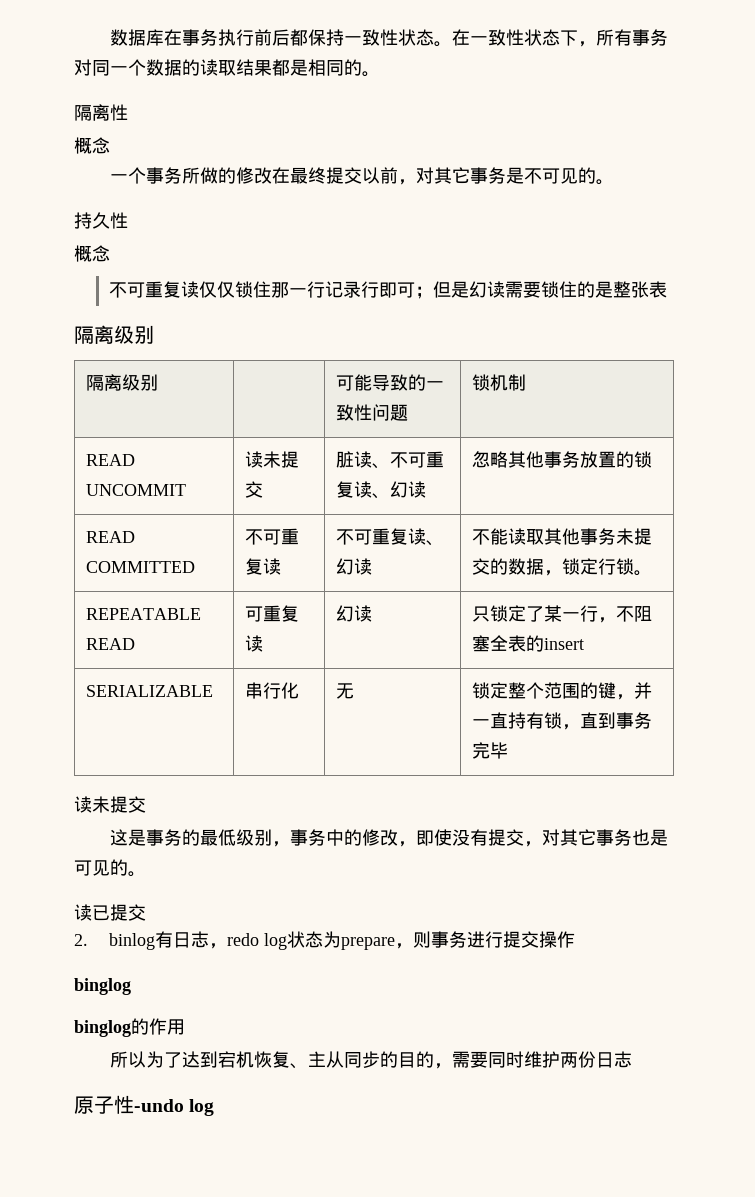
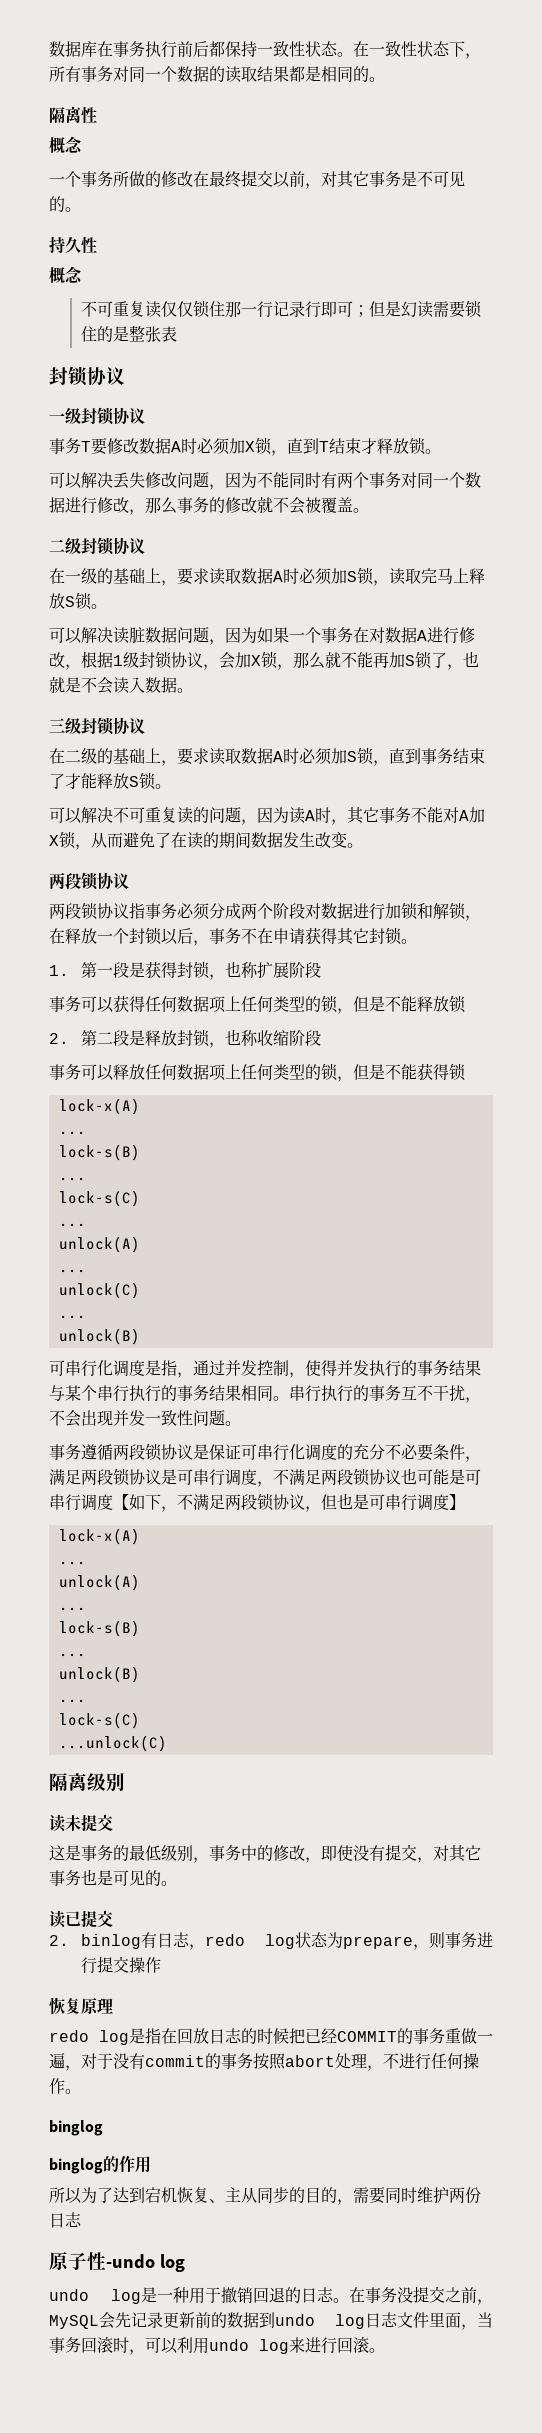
  不可重复读仅仅锁住那一行记录行即可；但是幻读需要锁住的是整张表
+ 封锁协议
+ 一级封锁协议
+ 事务T要修改数据A时必须加X锁，直到T结束才释放锁。
+ 可以解决丢失修改问题，因为不能同时有两个事务对同一个数据进行修改，那么事务的修改就不会被覆盖。
+ 二级封锁协议
+ 在一级的基础上，要求读取数据A时必须加S锁，读取完马上释放S锁。
+ 可以解决读脏数据问题，因为如果一个事务在对数据A进行修改，根据1级封锁协议，会加X锁，那么就不能再加S锁了，也就是不会读入数据。
+ 三级封锁协议
+ 在二级的基础上，要求读取数据A时必须加S锁，直到事务结束了才能释放S锁。
+ 可以解决不可重复读的问题，因为读A时，其它事务不能对A加X锁，从而避免了在读的期间数据发生改变。
+ 两段锁协议
+ 两段锁协议指事务必须分成两个阶段对数据进行加锁和解锁，在释放一个封锁以后，事务不在申请获得其它封锁。
+ 1.第一段是获得封锁，也称扩展阶段
+ 事务可以获得任何数据项上任何类型的锁，但是不能释放锁
+ 2.第二段是释放封锁，也称收缩阶段
+ 事务可以释放任何数据项上任何类型的锁，但是不能获得锁
+ lock-x(A)
+ ...
+ lock-s(B)
+ ...
+ lock-s(C)
+ ...
+ unlock(A)
+ ...
+ unlock(C)
+ ...
+ unlock(B)
+ 可串行化调度是指，通过并发控制，使得并发执行的事务结果与某个串行执行的事务结果相同。串行执行的事务互不干扰，不会出现并发一致性问题。
+ 事务遵循两段锁协议是保证可串行化调度的充分不必要条件，满足两段锁协议是可串行调度，不满足两段锁协议也可能是可串行调度【如下，不满足两段锁协议，但也是可串行调度】
+ lock-x(A)
+ ...
+ unlock(A)
+ ...
+ lock-s(B)
+ ...
+ unlock(B)
+ ...
+ lock-s(C)
+ ...unlock(C)
  隔离级别
- 隔离级别 | | 可能导致的一致性问题 | 锁机制
- READ UNCOMMIT | 读未提交 | 脏读、不可重复读、幻读 | 忽略其他事务放置的锁
- READ COMMITTED | 不可重复读 | 不可重复读、幻读 | 不能读取其他事务未提交的数据，锁定行锁。
- REPEATABLE READ | 可重复读 | 幻读 | 只锁定了某一行，不阻塞全表的insert
- SERIALIZABLE | 串行化 | 无 | 锁定整个范围的键，并一直持有锁，直到事务完毕
+ 恢复原理
+ redo log是指在回放日志的时候把已经COMMIT的事务重做一遍，对于没有commit的事务按照abort处理，不进行任何操作。
+ undo log是一种用于撤销回退的日志。在事务没提交之前，MySQL会先记录更新前的数据到undo log日志文件里面，当事务回滚时，可以利用undo log来进行回滚。

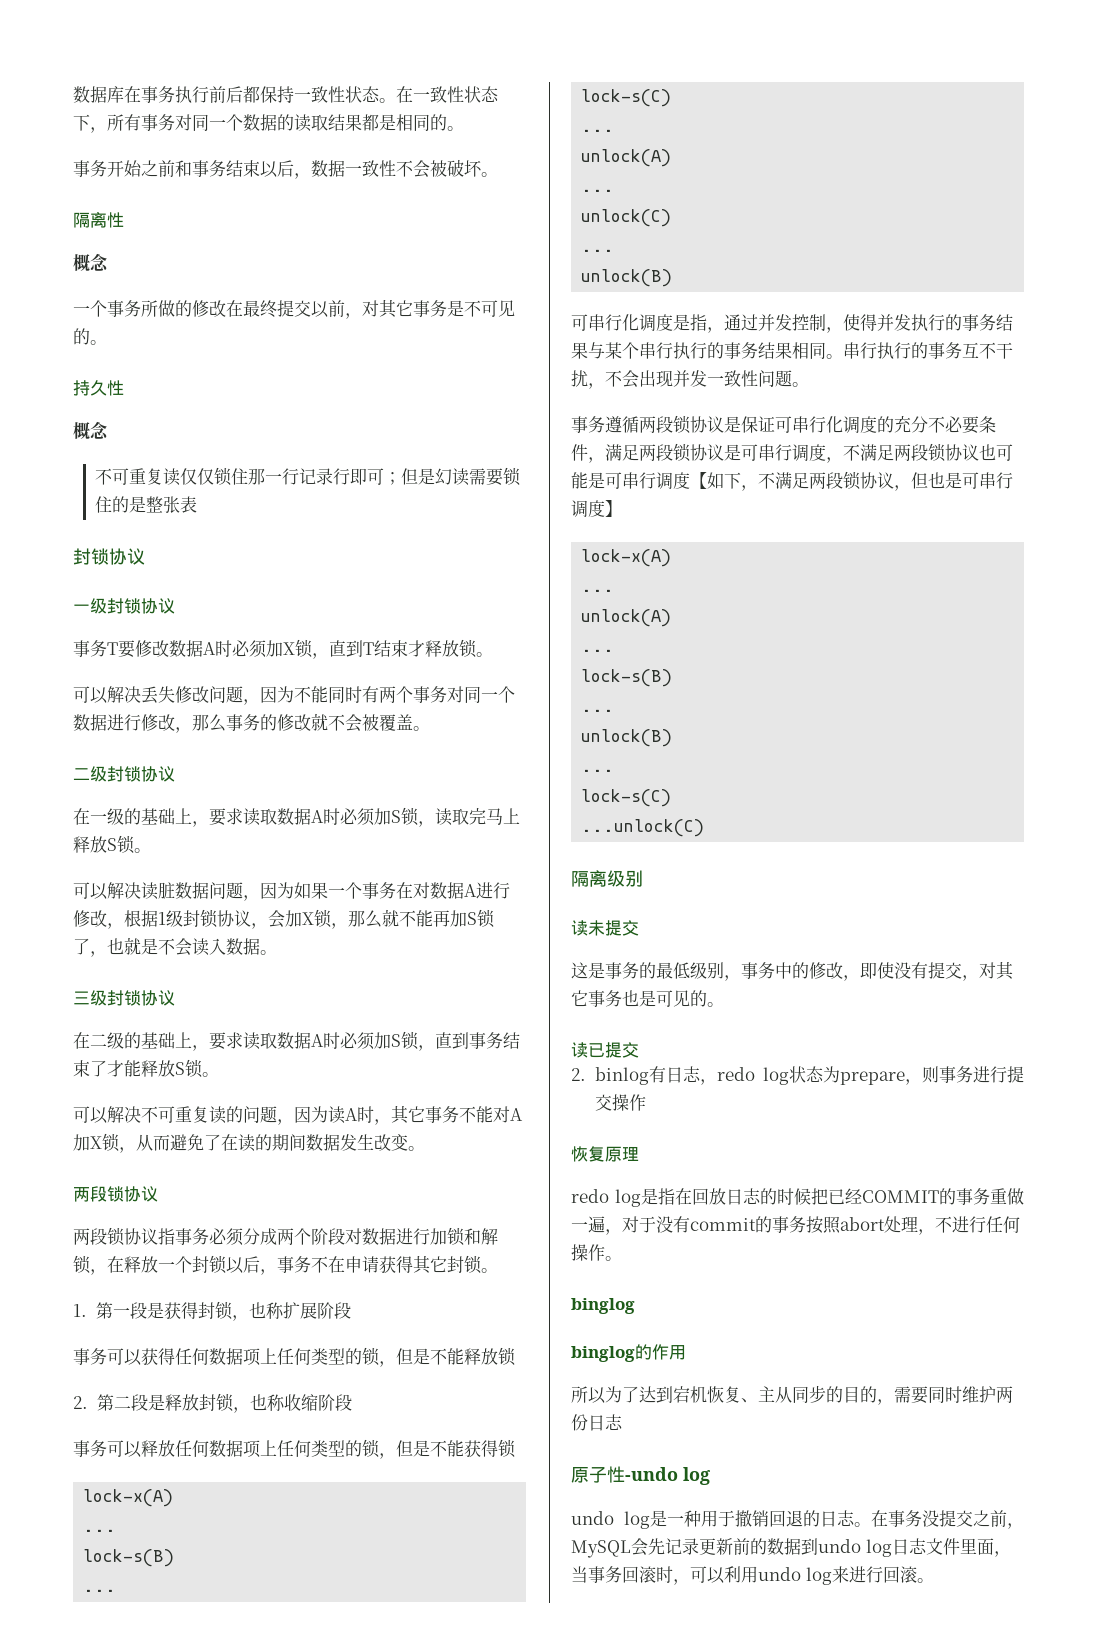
+ 事务开始之前和事务结束以后，数据一致性不会被破坏。

